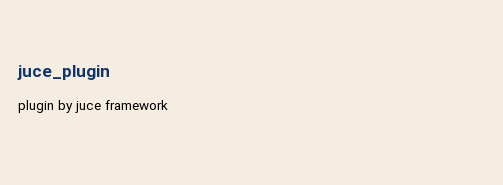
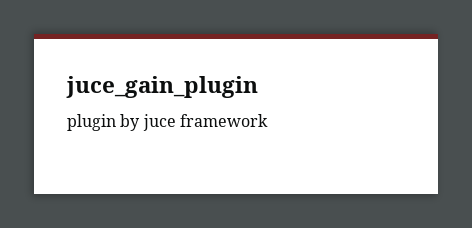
- juce_plugin
+ juce_gain_plugin

